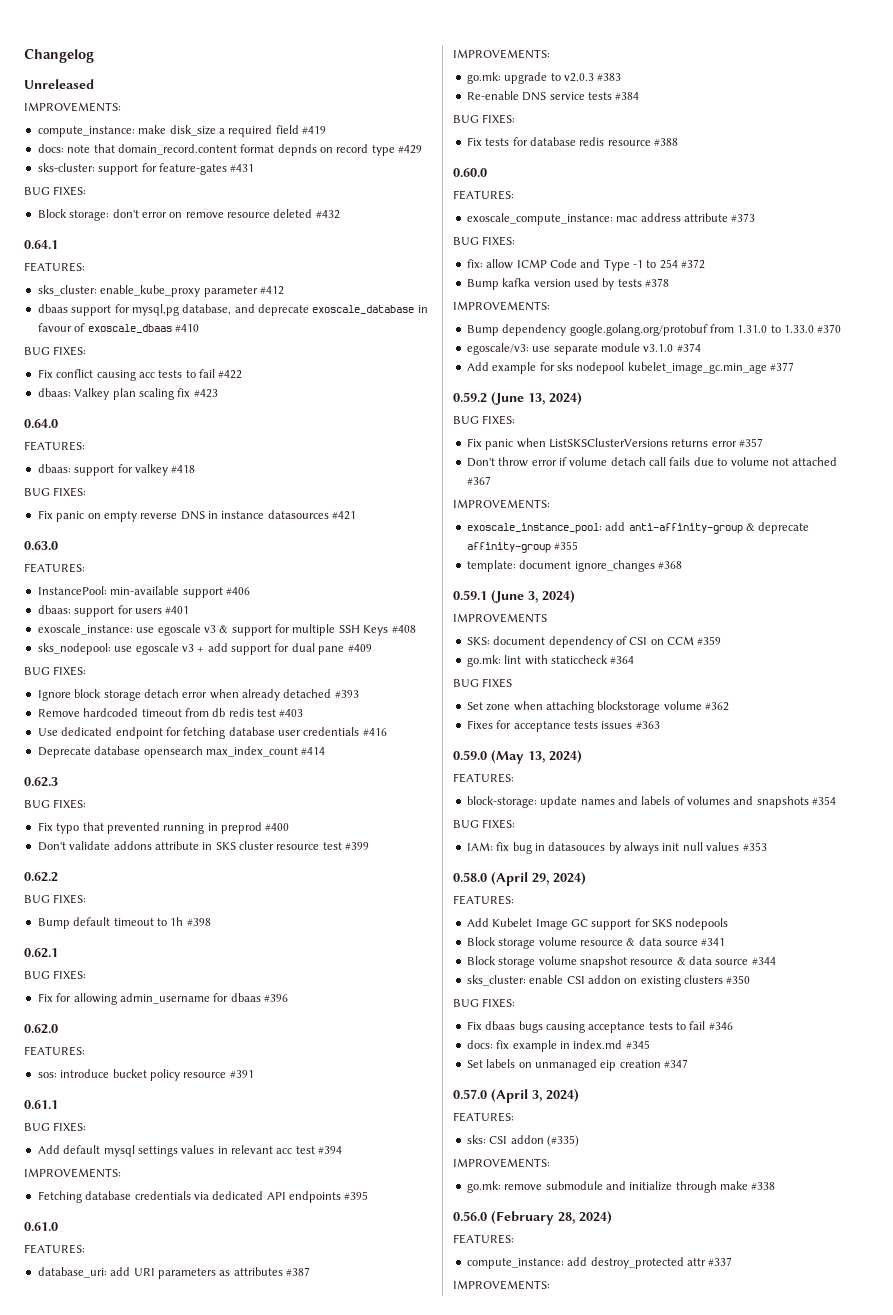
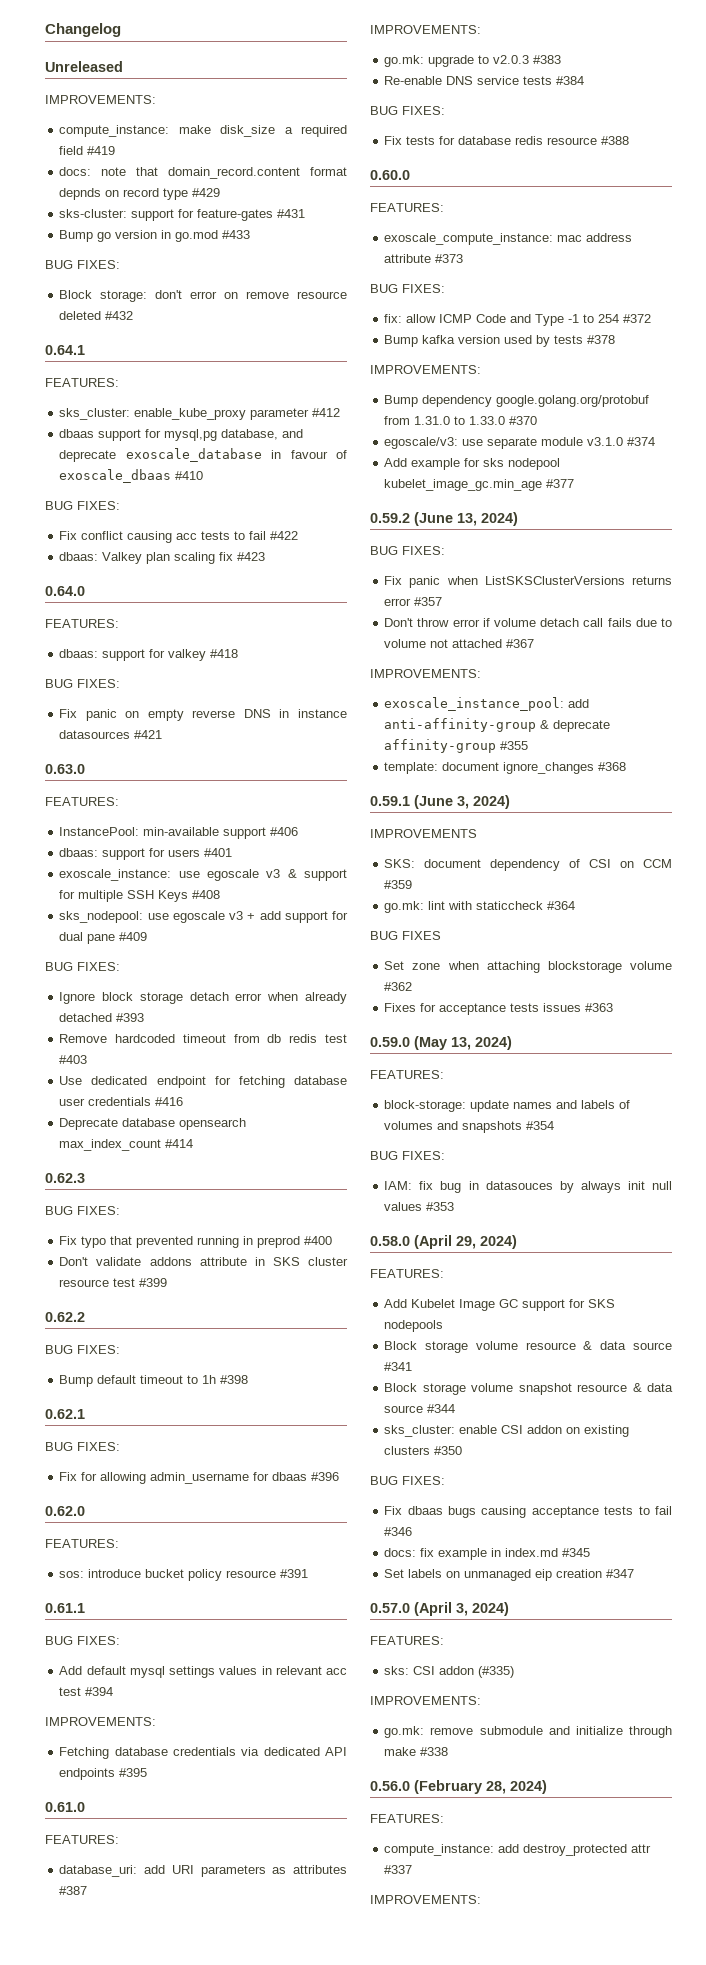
+ Bump go version in go.mod #433

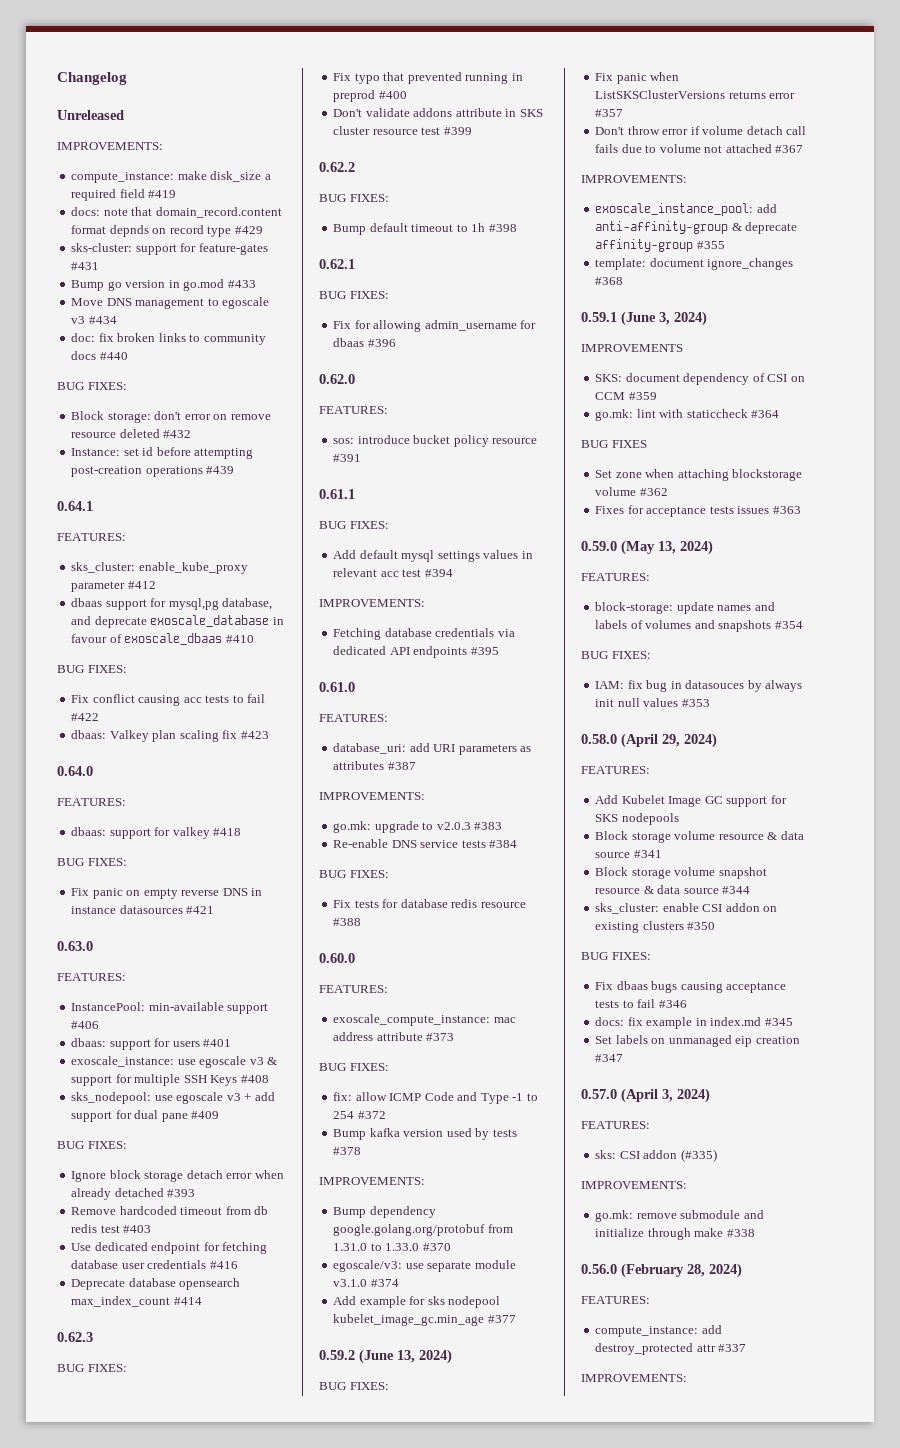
+ Move DNS management to egoscale v3 #434
+ doc: fix broken links to community docs #440
+ Instance: set id before attempting post-creation operations #439

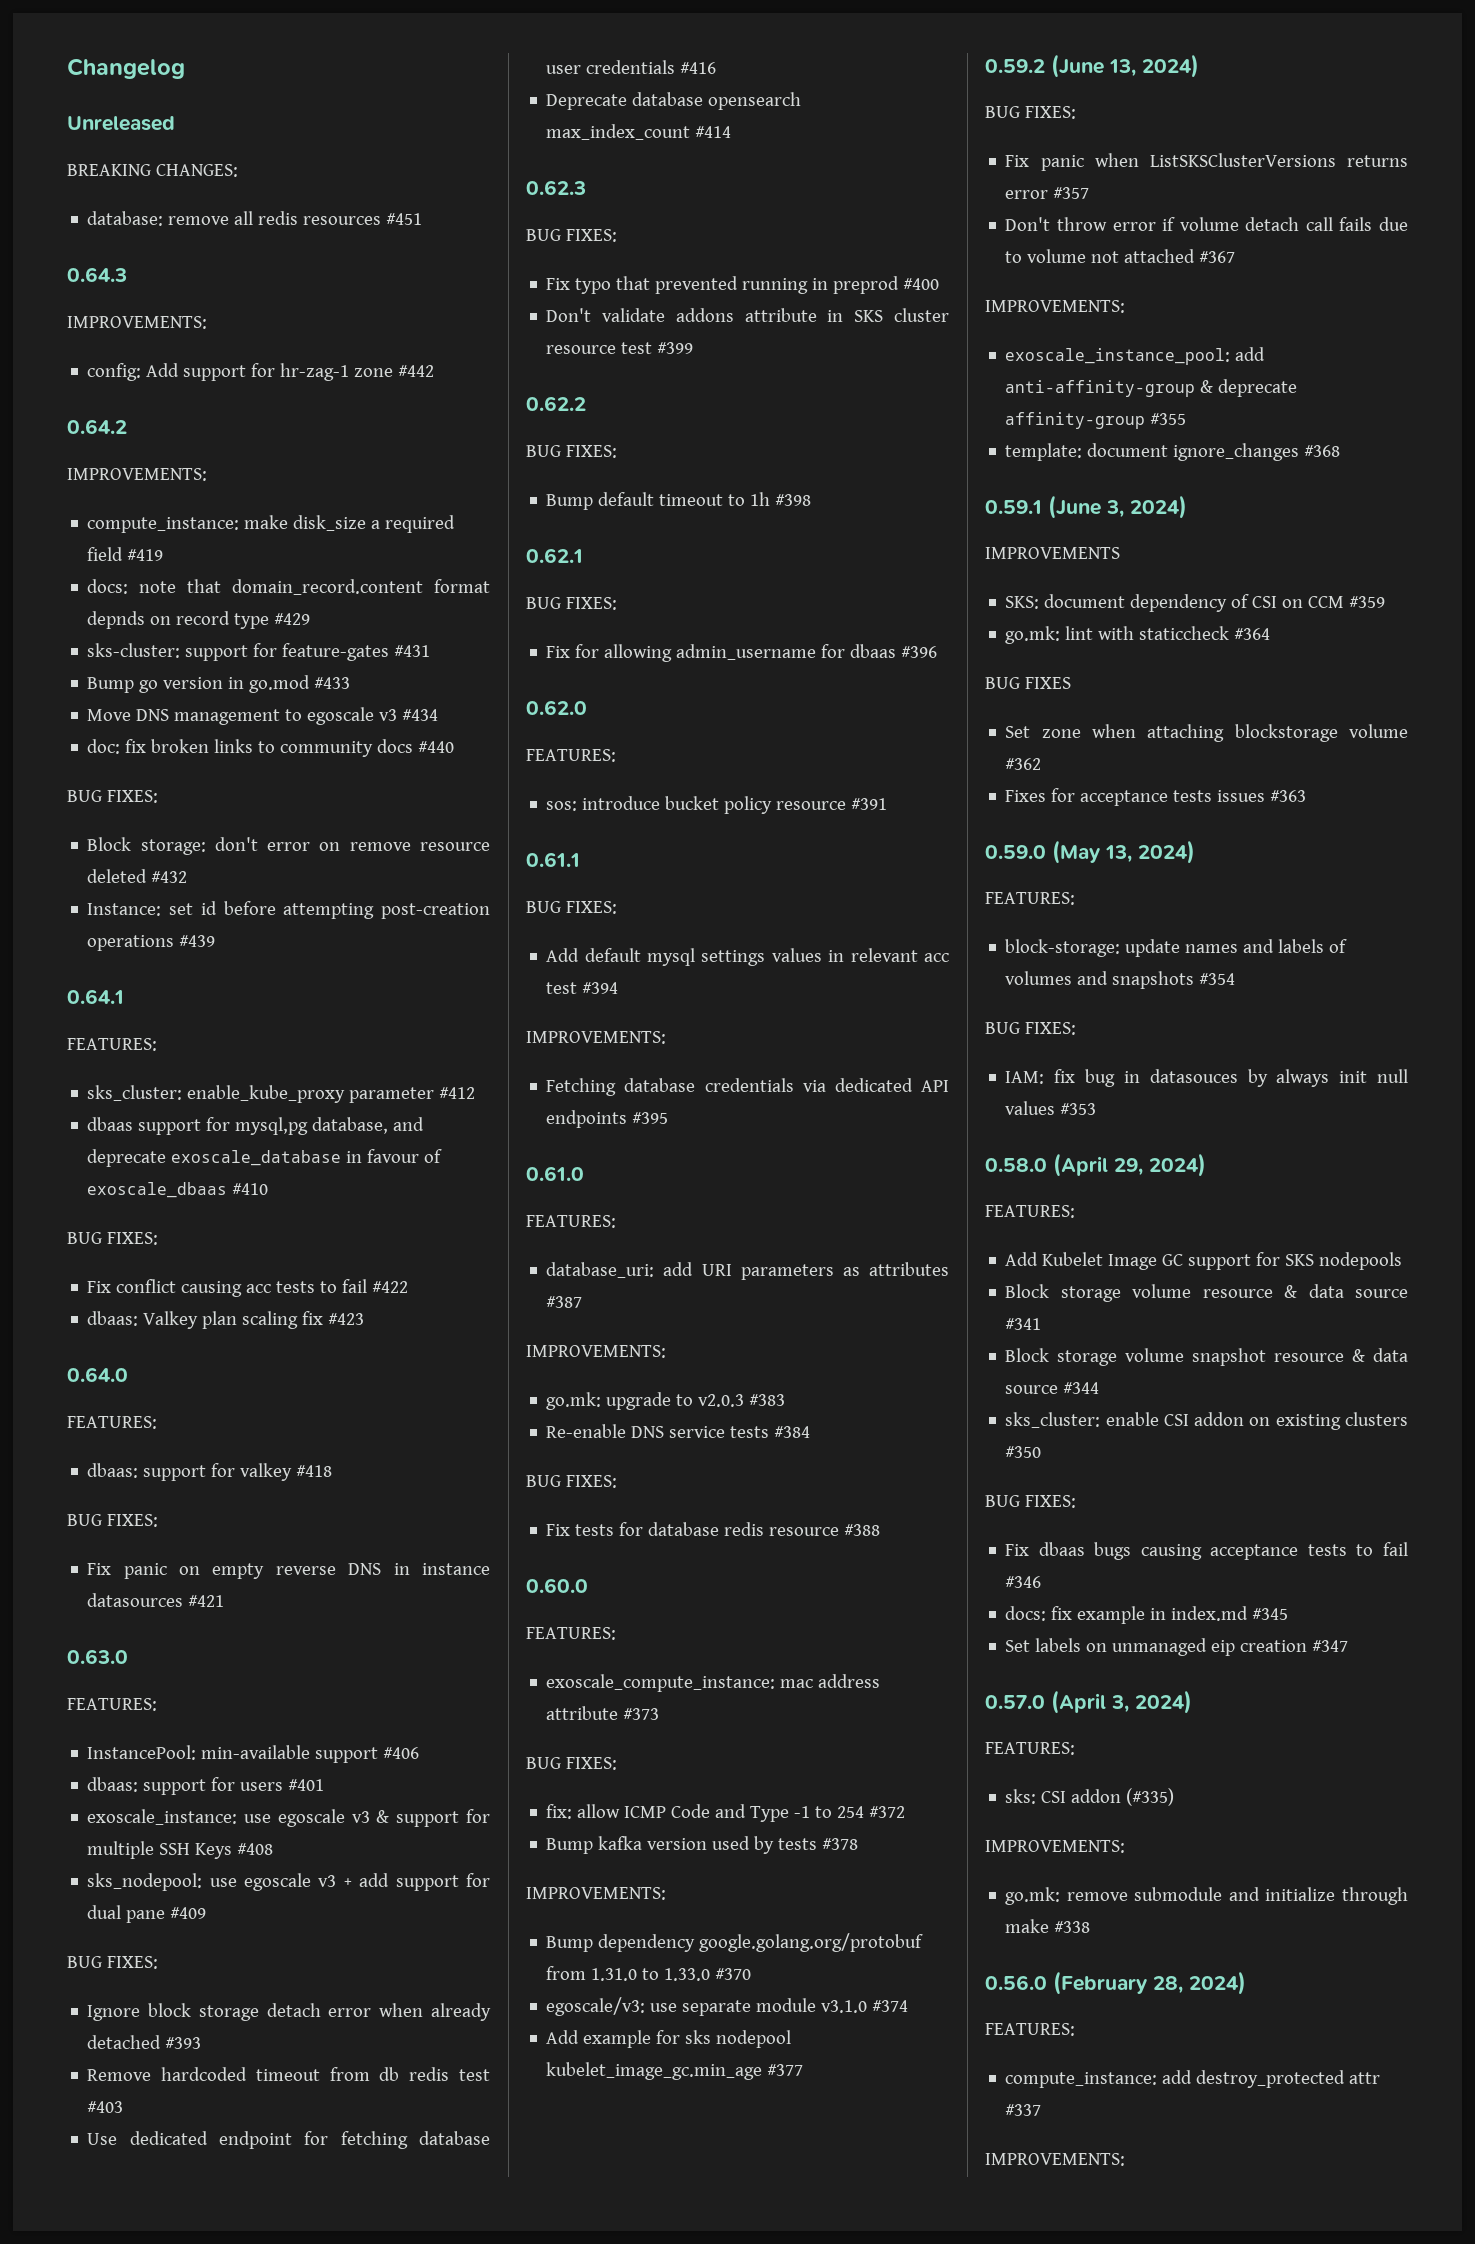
+ BREAKING CHANGES:
+ database: remove all redis resources #451
+ 0.64.3
+ IMPROVEMENTS:
+ config: Add support for hr-zag-1 zone #442
+ 0.64.2

